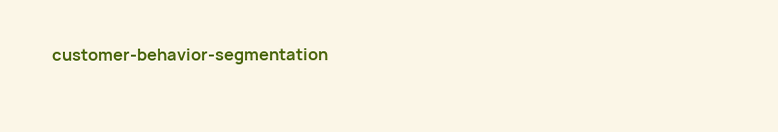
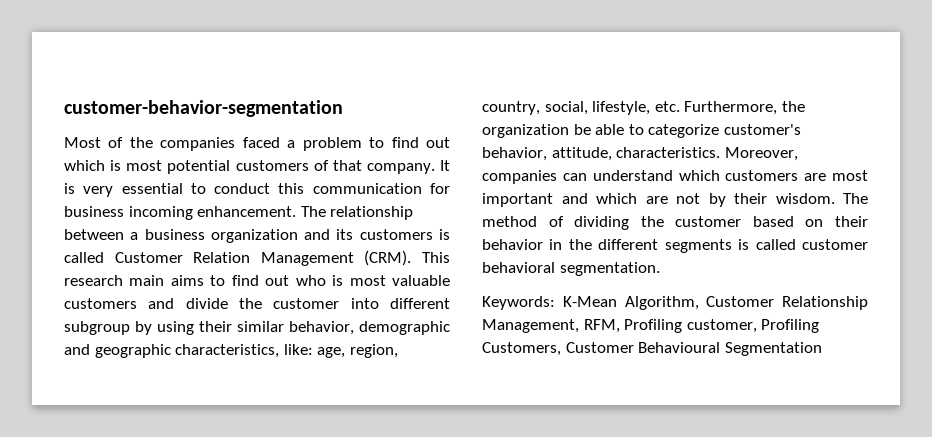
+ Most of the companies faced a problem to find out which is most potential customers of that company. It is very essential to conduct this communication for business incoming enhancement. The relationship between a business organization and its customers is called Customer Relation Management (CRM). This research main aims to find out who is most valuable customers and divide the customer into different subgroup by using their similar behavior, demographic and geographic characteristics, like: age, region, country, social, lifestyle, etc. Furthermore, the organization be able to categorize customer's behavior, attitude, characteristics. Moreover, companies can understand which customers are most important and which are not by their wisdom. The method of dividing the customer based on their behavior in the different segments is called customer behavioral segmentation.
+ Keywords: K-Mean Algorithm, Customer Relationship Management, RFM, Profiling customer, Profiling Customers, Customer Behavioural Segmentation

